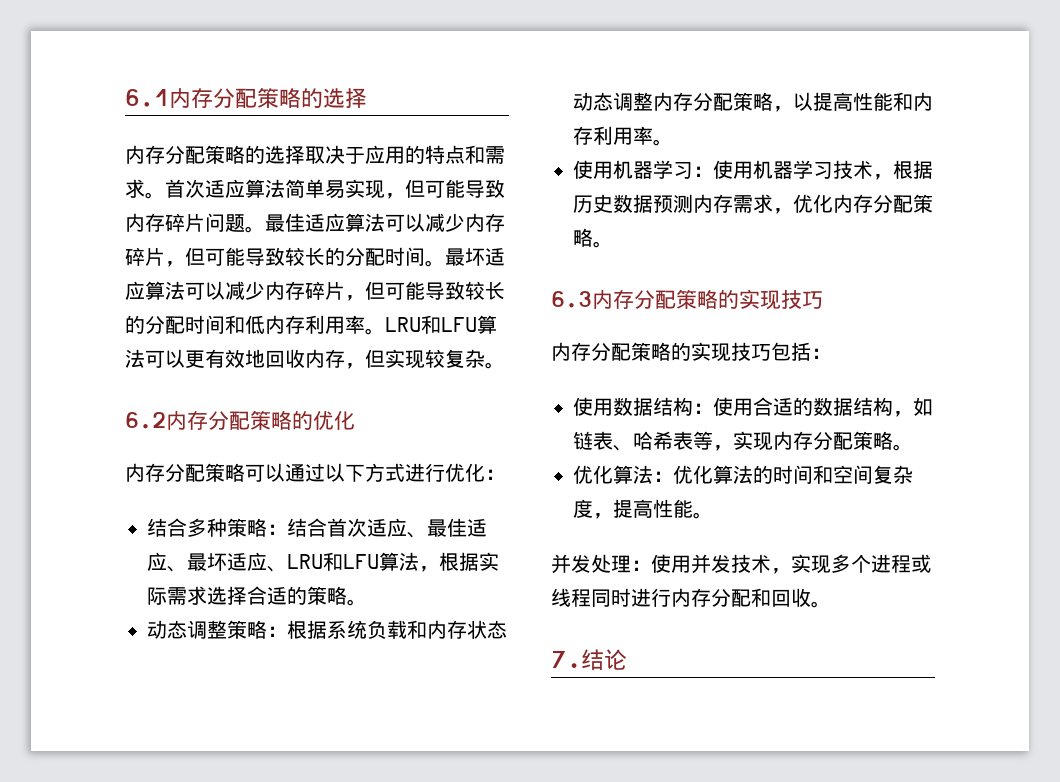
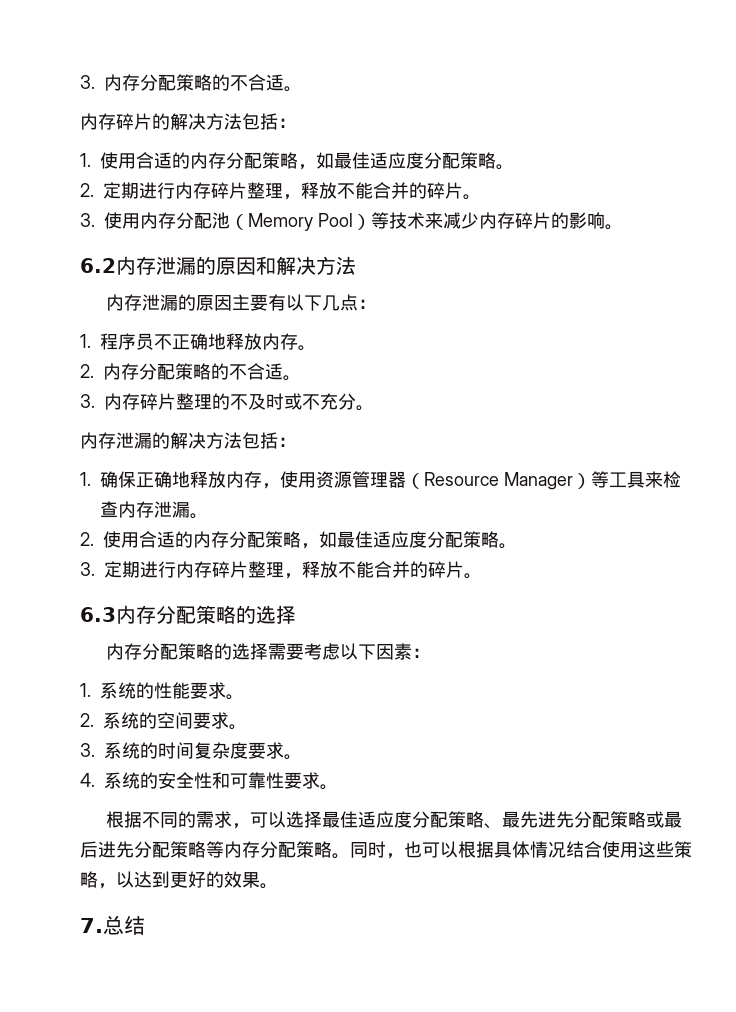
- 6.1内存分配策略的选择
+ 3.内存分配策略的不合适。
+ 内存碎片的解决方法包括：
+ 1.使用合适的内存分配策略，如最佳适应度分配策略。
+ 2.定期进行内存碎片整理，释放不能合并的碎片。
+ 3.使用内存分配池（Memory Pool）等技术来减少内存碎片的影响。
+ 6.2内存泄漏的原因和解决方法
+ 内存泄漏的原因主要有以下几点：
+ 1.程序员不正确地释放内存。
+ 2.内存分配策略的不合适。
+ 3.内存碎片整理的不及时或不充分。
+ 内存泄漏的解决方法包括：
+ 1.确保正确地释放内存，使用资源管理器（Resource Manager）等工具来检查内存泄漏。
+ 2.使用合适的内存分配策略，如最佳适应度分配策略。
+ 3.定期进行内存碎片整理，释放不能合并的碎片。
+ 6.3内存分配策略的选择
- 内存分配策略的选择取决于应用的特点和需求。首次适应算法简单易实现，但可能导致内存碎片问题。最佳适应算法可以减少内存碎片，但可能导致较长的分配时间。最坏适应算法可以减少内存碎片，但可能导致较长的分配时间和低内存利用率。LRU和LFU算法可以更有效地回收内存，但实现较复杂。
- 6.2内存分配策略的优化
- 内存分配策略可以通过以下方式进行优化：
- 结合多种策略：结合首次适应、最佳适应、最坏适应、LRU和LFU算法，根据实际需求选择合适的策略。
- 动态调整策略：根据系统负载和内存状态动态调整内存分配策略，以提高性能和内存利用率。
- 使用机器学习：使用机器学习技术，根据历史数据预测内存需求，优化内存分配策略。
- 6.3内存分配策略的实现技巧
- 内存分配策略的实现技巧包括：
- 使用数据结构：使用合适的数据结构，如链表、哈希表等，实现内存分配策略。
- 优化算法：优化算法的时间和空间复杂度，提高性能。
- 并发处理：使用并发技术，实现多个进程或线程同时进行内存分配和回收。
+ 内存分配策略的选择需要考虑以下因素：
+ 1.系统的性能要求。
+ 2.系统的空间要求。
+ 3.系统的时间复杂度要求。
+ 4.系统的安全性和可靠性要求。
+ 根据不同的需求，可以选择最佳适应度分配策略、最先进先分配策略或最后进先分配策略等内存分配策略。同时，也可以根据具体情况结合使用这些策略，以达到更好的效果。
- 7.结论
+ 7.总结

